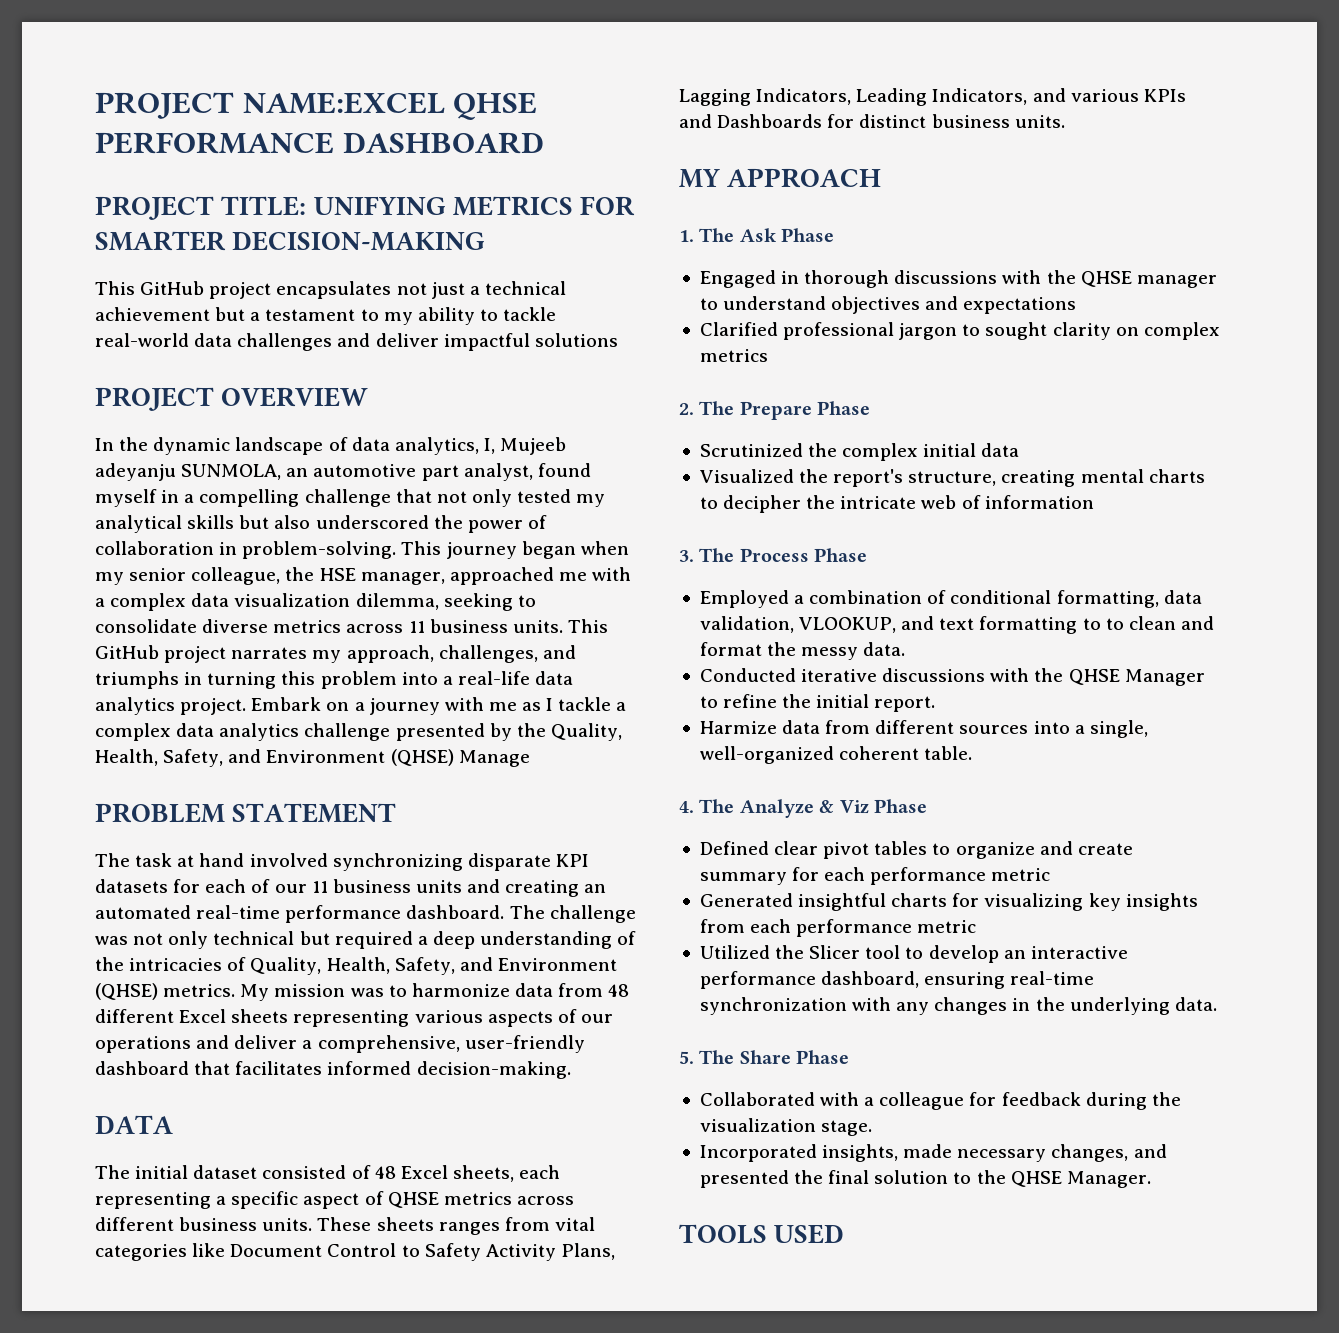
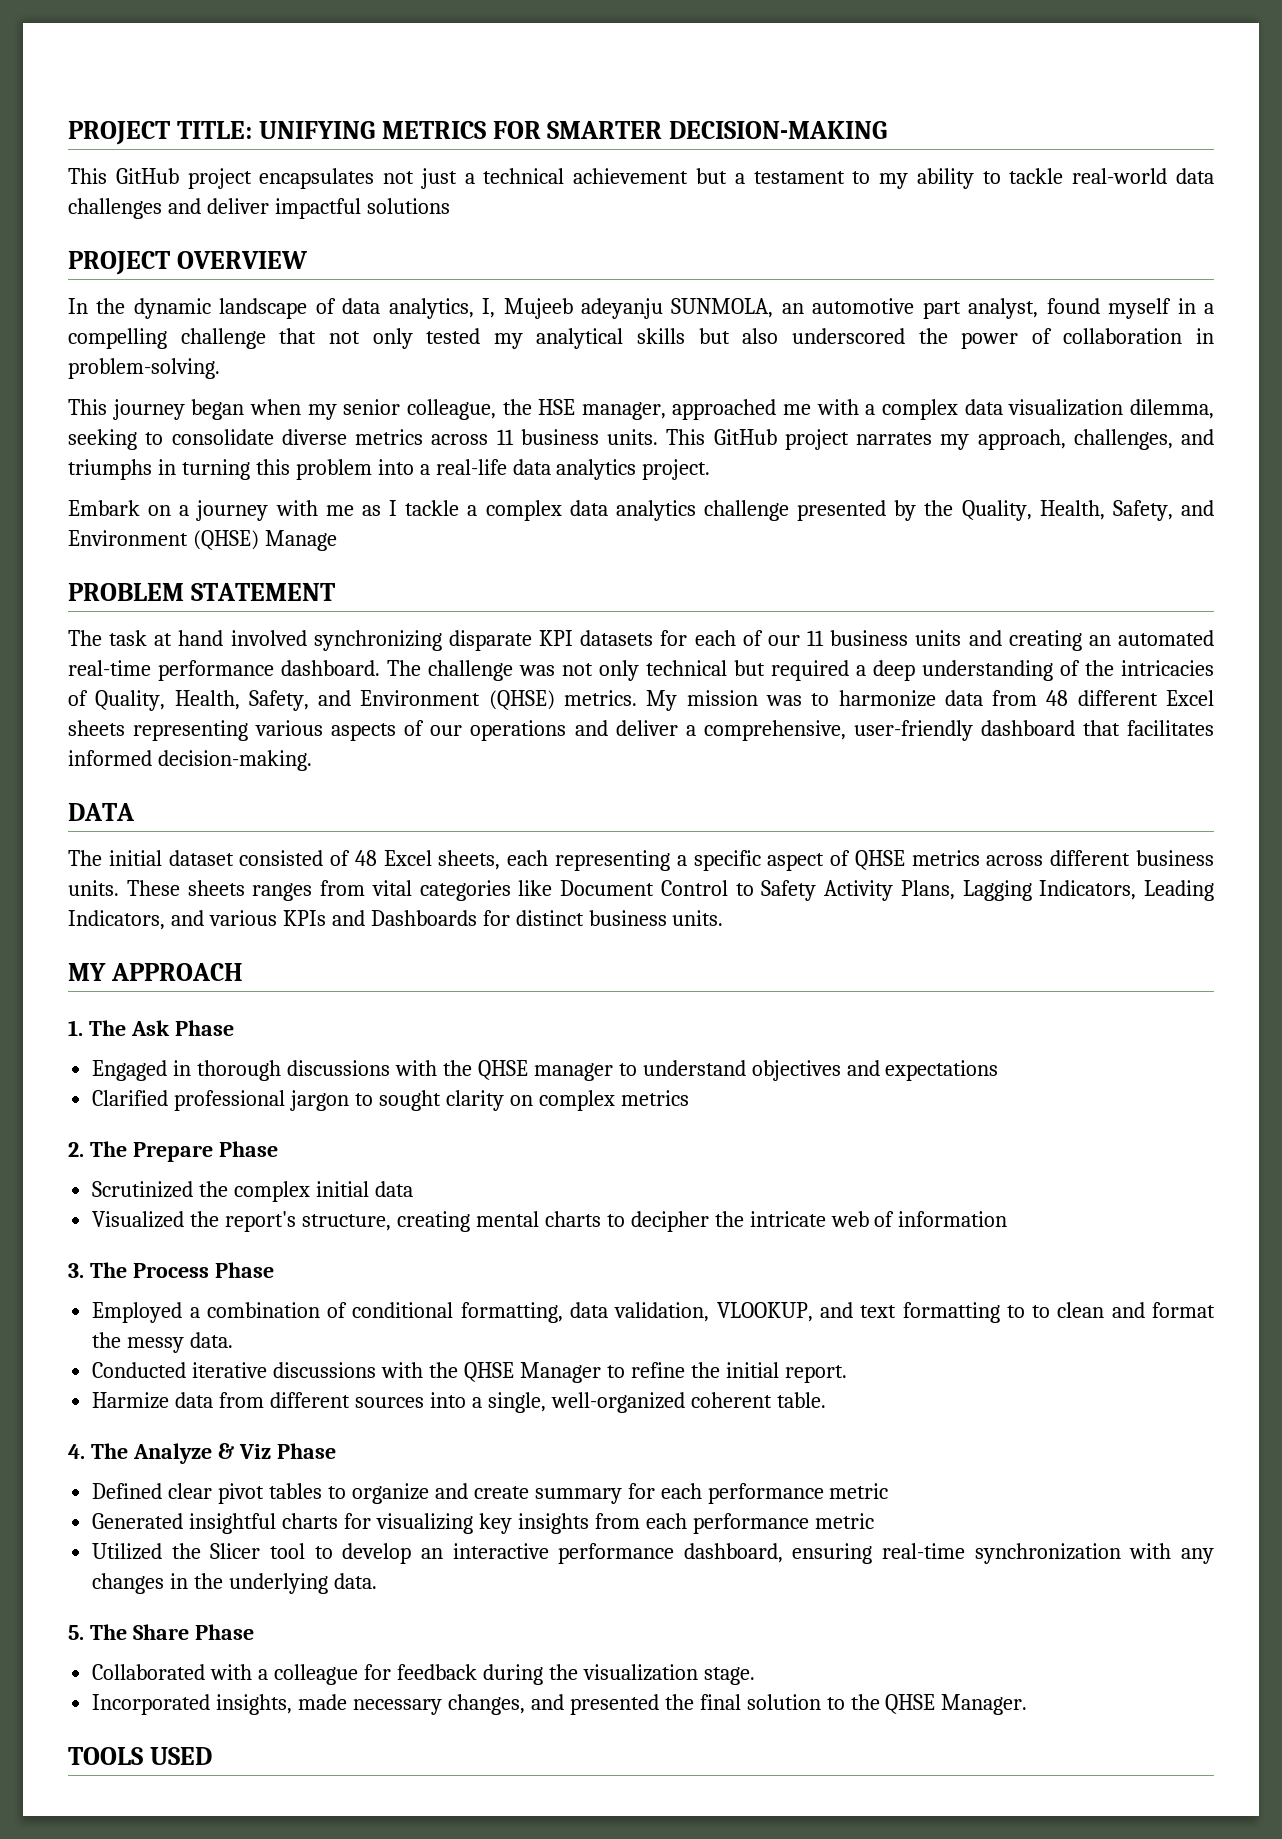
- PROJECT NAME:EXCEL QHSE PERFORMANCE DASHBOARD
- In the dynamic landscape of data analytics, I, Mujeeb adeyanju SUNMOLA, an automotive part analyst, found myself in a compelling challenge that not only tested my analytical skills but also underscored the power of collaboration in problem-solving. This journey began when my senior colleague, the HSE manager, approached me with a complex data visualization dilemma, seeking to consolidate diverse metrics across 11 business units.
+ In the dynamic landscape of data analytics, I, Mujeeb adeyanju SUNMOLA, an automotive part analyst, found myself in a compelling challenge that not only tested my analytical skills but also underscored the power of collaboration in problem-solving.
+ This journey began when my senior colleague, the HSE manager, approached me with a complex data visualization dilemma, seeking to consolidate diverse metrics across 11 business units.
- This GitHub project narrates my approach, challenges, and triumphs in turning this problem into a real-life data analytics project. Embark on a journey with me as I tackle a complex data analytics challenge presented by the Quality, Health, Safety, and Environment (QHSE) Manage
+ This GitHub project narrates my approach, challenges, and triumphs in turning this problem into a real-life data analytics project.
+ Embark on a journey with me as I tackle a complex data analytics challenge presented by the Quality, Health, Safety, and Environment (QHSE) Manage

